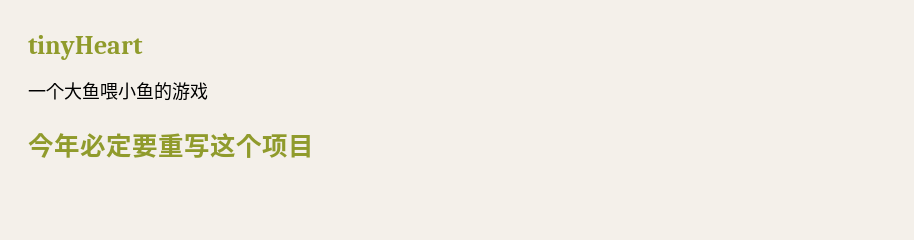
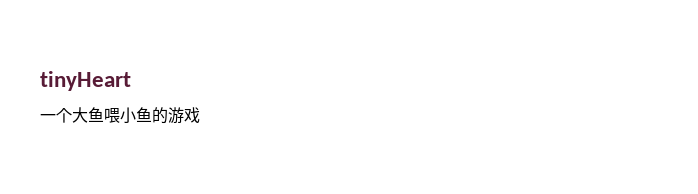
- 今年必定要重写这个项目

